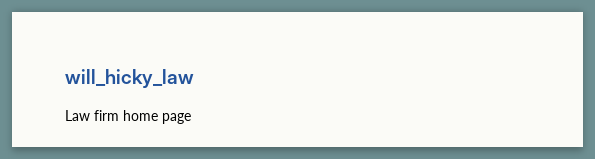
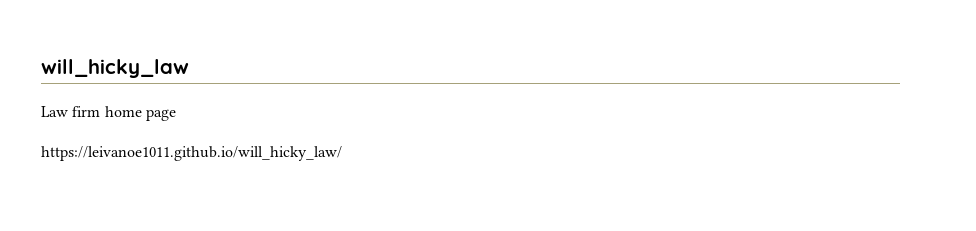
+ https://leivanoe1011.github.io/will_hicky_law/

